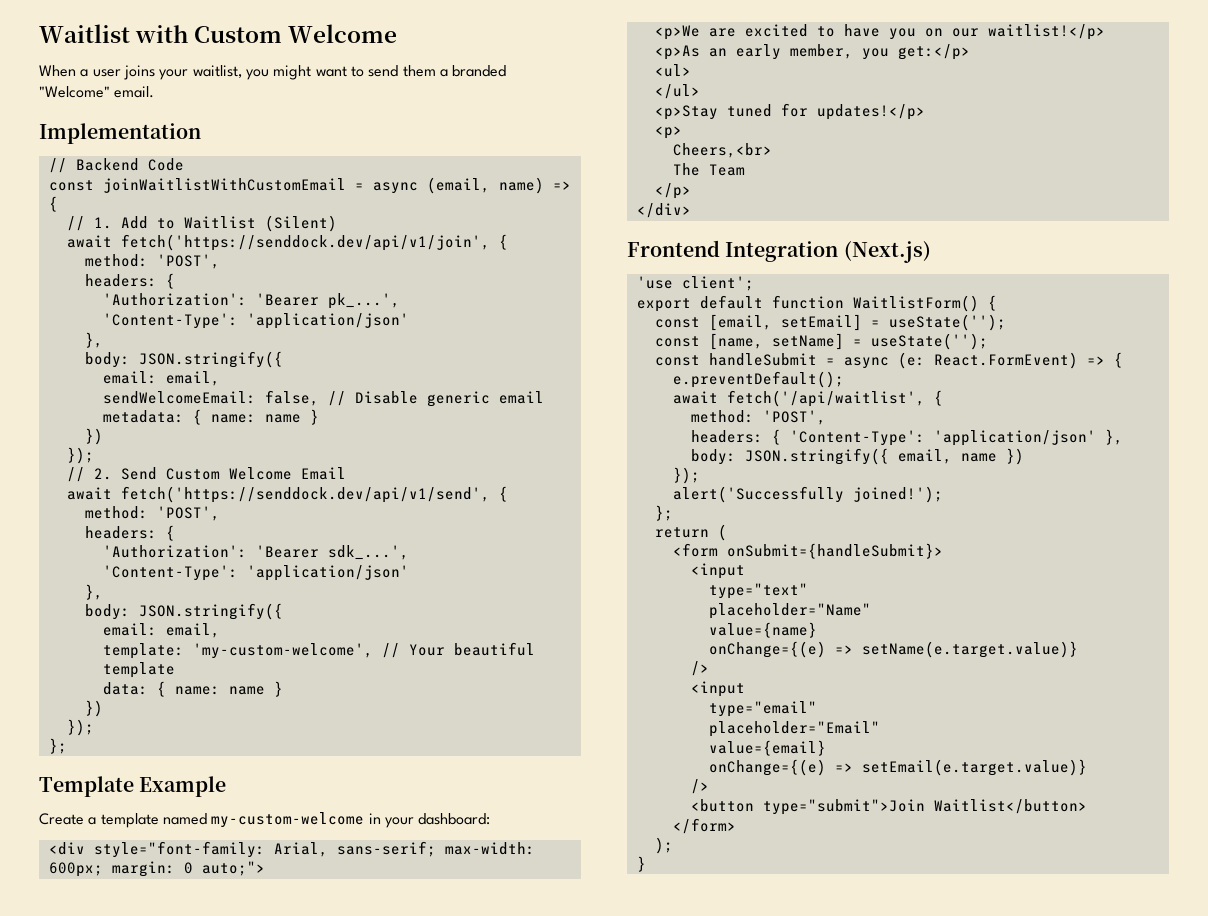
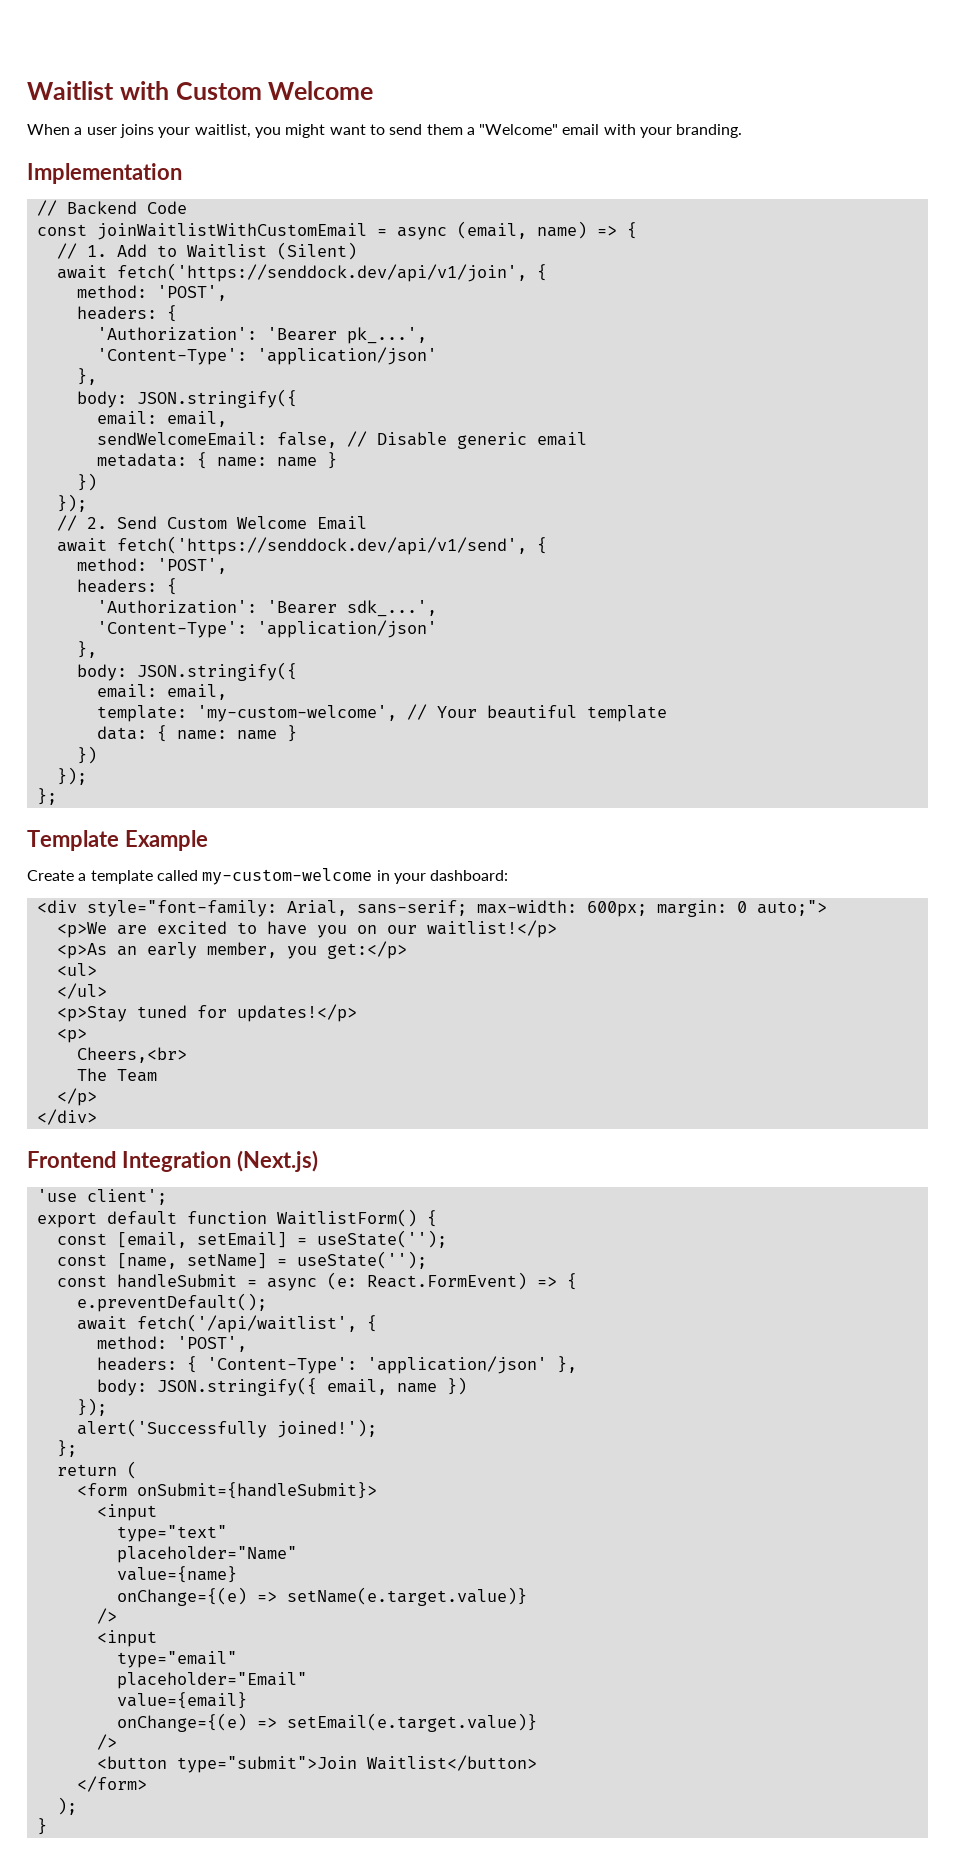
- When a user joins your waitlist, you might want to send them a branded "Welcome" email.
+ When a user joins your waitlist, you might want to send them a "Welcome" email with your branding.
- Create a template named my-custom-welcome in your dashboard:
+ Create a template called my-custom-welcome in your dashboard:

